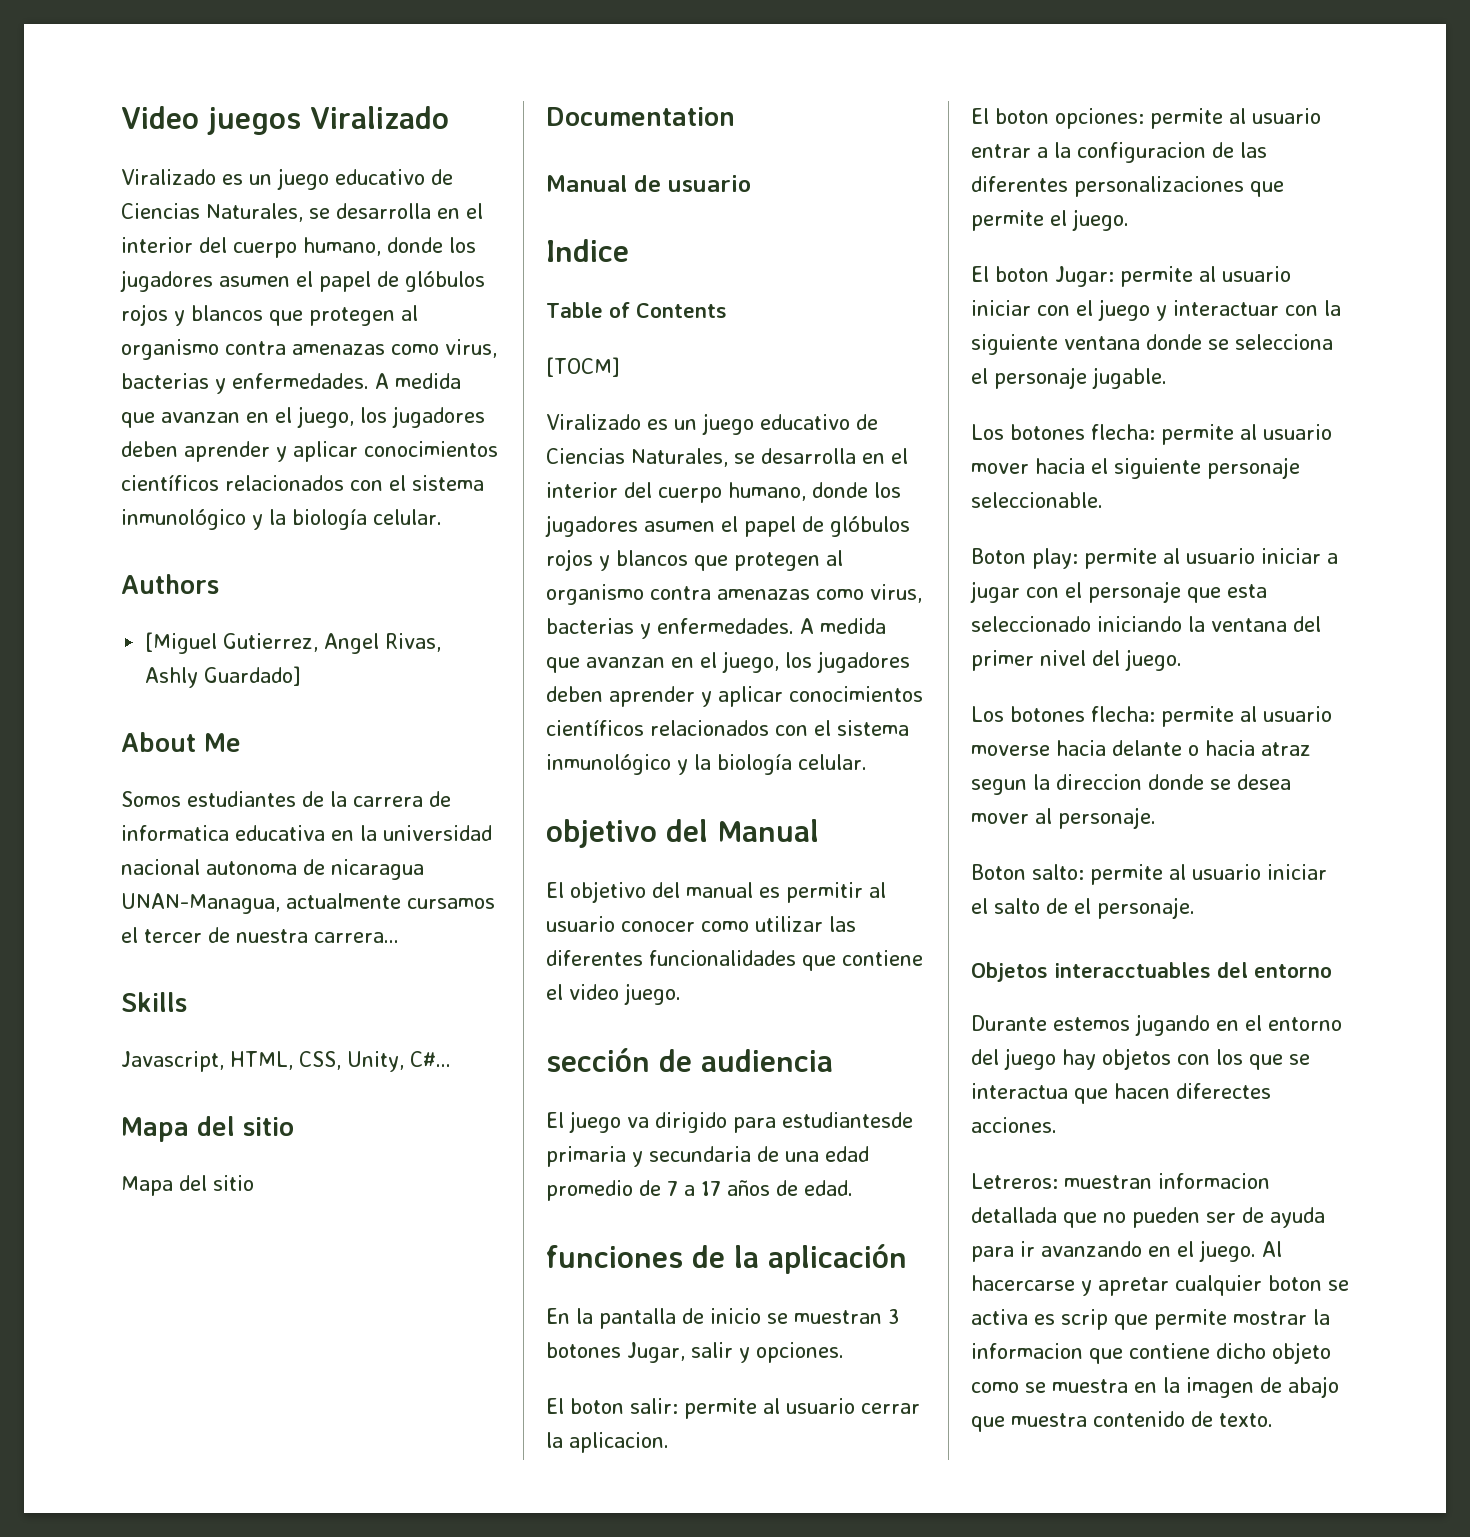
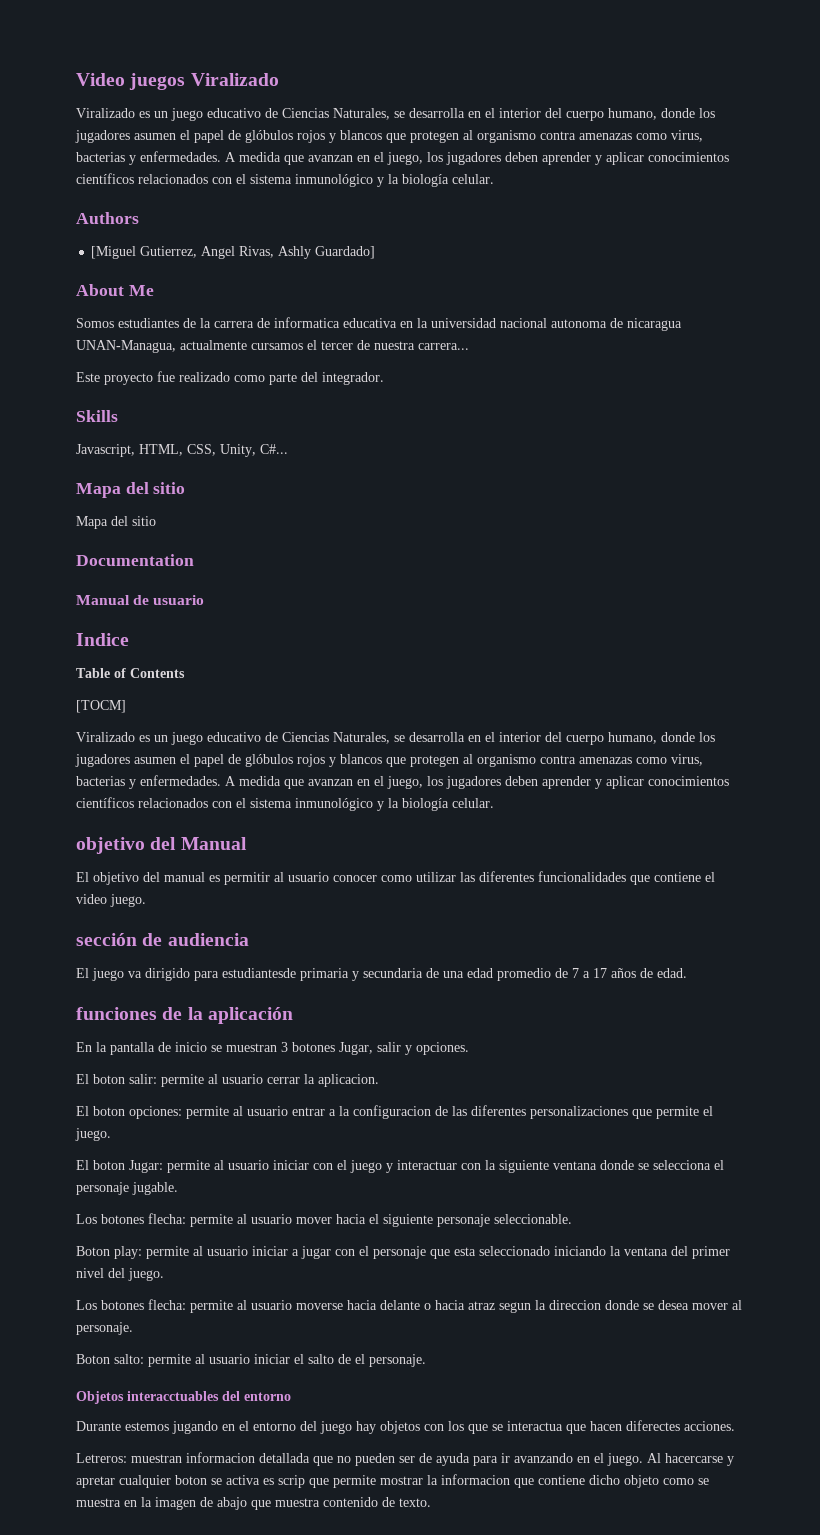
+ Este proyecto fue realizado como parte del integrador.

